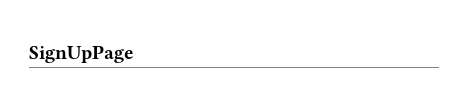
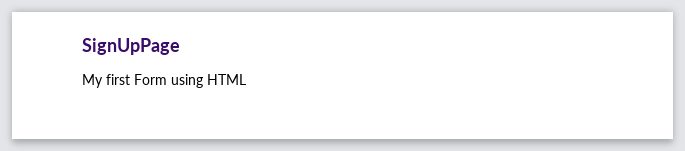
+ My first Form using HTML

